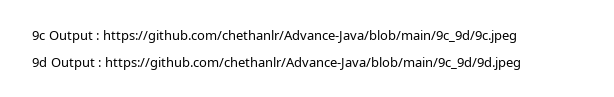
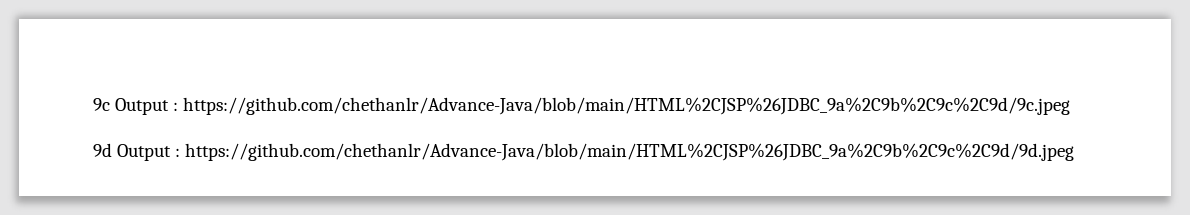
- 9c Output : https://github.com/chethanlr/Advance-Java/blob/main/9c_9d/9c.jpeg
+ 9c Output : https://github.com/chethanlr/Advance-Java/blob/main/HTML%2CJSP%26JDBC_9a%2C9b%2C9c%2C9d/9c.jpeg
- 9d Output : https://github.com/chethanlr/Advance-Java/blob/main/9c_9d/9d.jpeg
+ 9d Output : https://github.com/chethanlr/Advance-Java/blob/main/HTML%2CJSP%26JDBC_9a%2C9b%2C9c%2C9d/9d.jpeg

